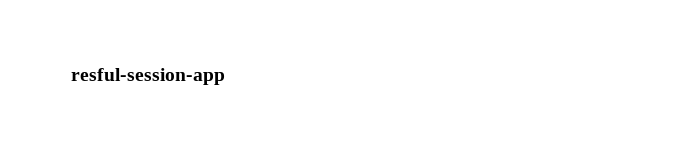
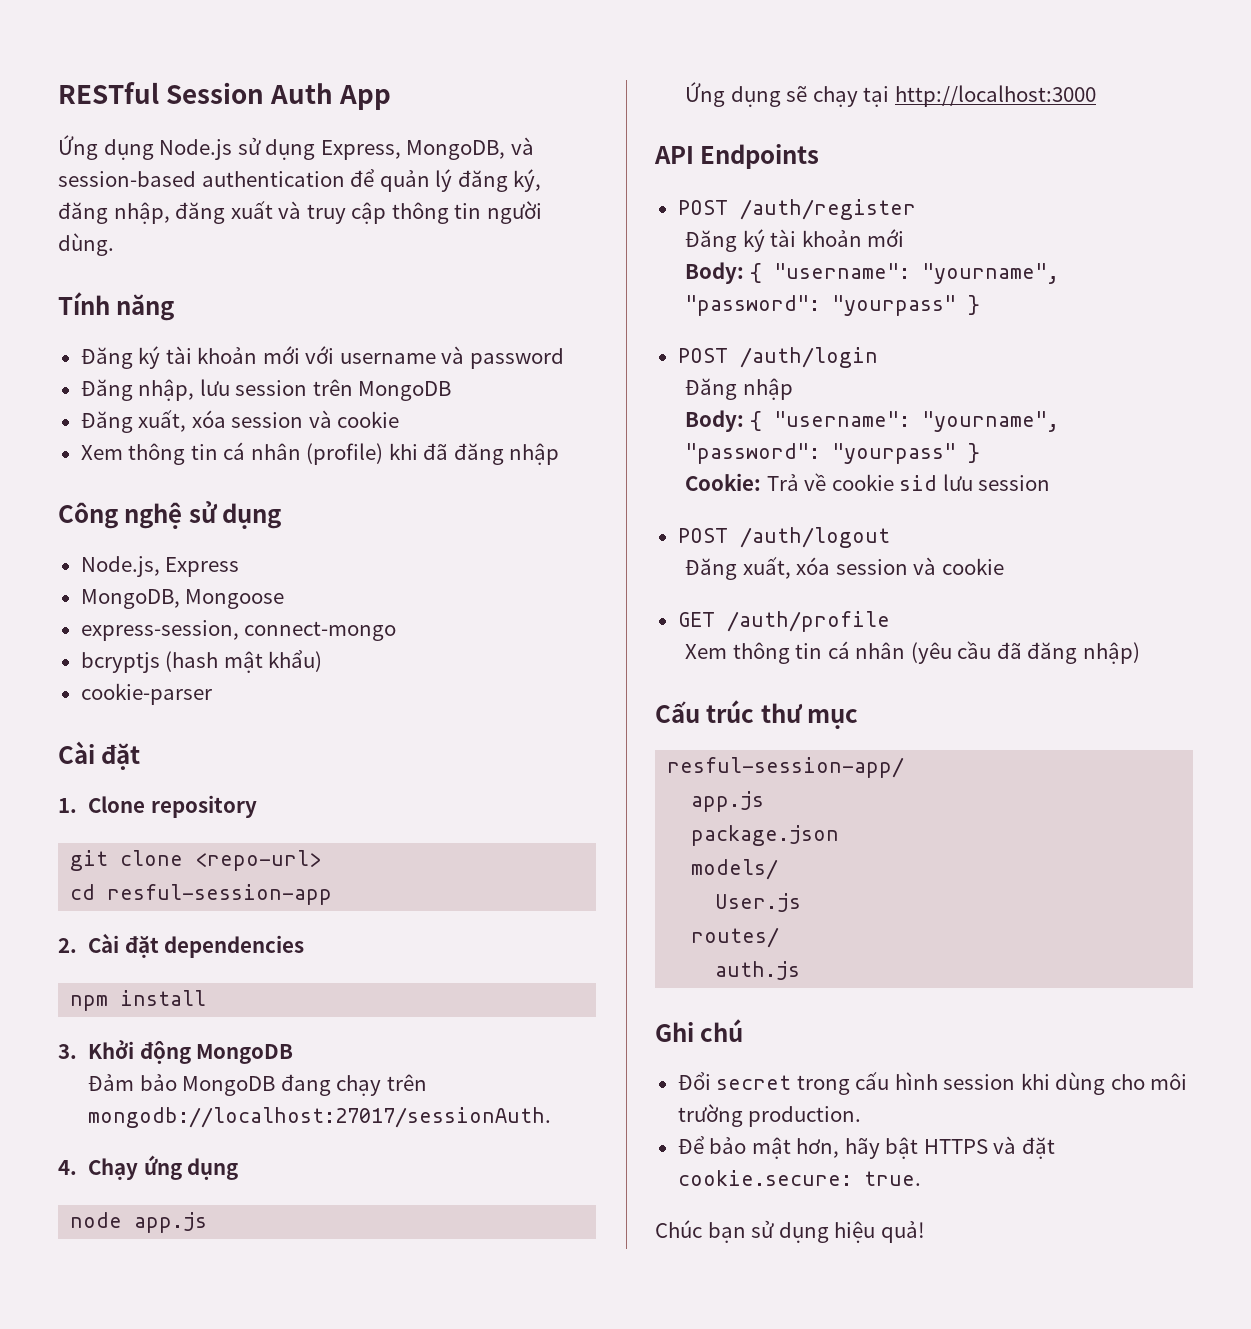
- resful-session-app
+ RESTful Session Auth App
+ Ứng dụng Node.js sử dụng Express, MongoDB, và session-based authentication để quản lý đăng ký, đăng nhập, đăng xuất và truy cập thông tin người dùng.
+ Tính năng
+ Đăng ký tài khoản mới với username và password
+ Đăng nhập, lưu session trên MongoDB
+ Đăng xuất, xóa session và cookie
+ Xem thông tin cá nhân (profile) khi đã đăng nhập
+ Công nghệ sử dụng
+ Node.js, Express
+ MongoDB, Mongoose
+ express-session, connect-mongo
+ bcryptjs (hash mật khẩu)
+ cookie-parser
+ Cài đặt
+ 1. Clone repository
+ git clone <repo-url>
+ cd resful-session-app
+ 2. Cài đặt dependencies
+ npm install
+ 3. Khởi động MongoDB
+ Đảm bảo MongoDB đang chạy trên mongodb://localhost:27017/sessionAuth.
+ 4. Chạy ứng dụng
+ node app.js
+ Ứng dụng sẽ chạy tại http://localhost:3000
+ API Endpoints
+ POST /auth/register
+ Đăng ký tài khoản mới
+ Body: { "username": "yourname", "password": "yourpass" }
+ POST /auth/login
+ Đăng nhập
+ Body: { "username": "yourname", "password": "yourpass" }
+ Cookie: Trả về cookie sid lưu session
+ POST /auth/logout
+ Đăng xuất, xóa session và cookie
+ GET /auth/profile
+ Xem thông tin cá nhân (yêu cầu đã đăng nhập)
+ Cấu trúc thư mục
+ resful-session-app/
+ app.js
+ package.json
+ models/
+ User.js
+ routes/
+ auth.js
+ Ghi chú
+ Đổi secret trong cấu hình session khi dùng cho môi trường production.
+ Để bảo mật hơn, hãy bật HTTPS và đặt cookie.secure: true.
+ Chúc bạn sử dụng hiệu quả!

